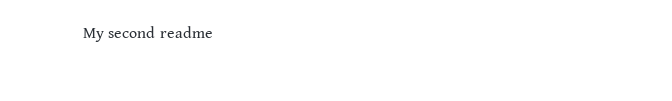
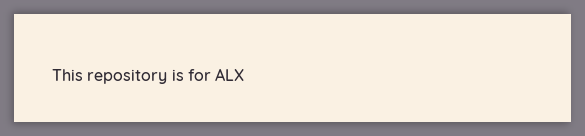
- My second readme
+ This repository is for ALX

